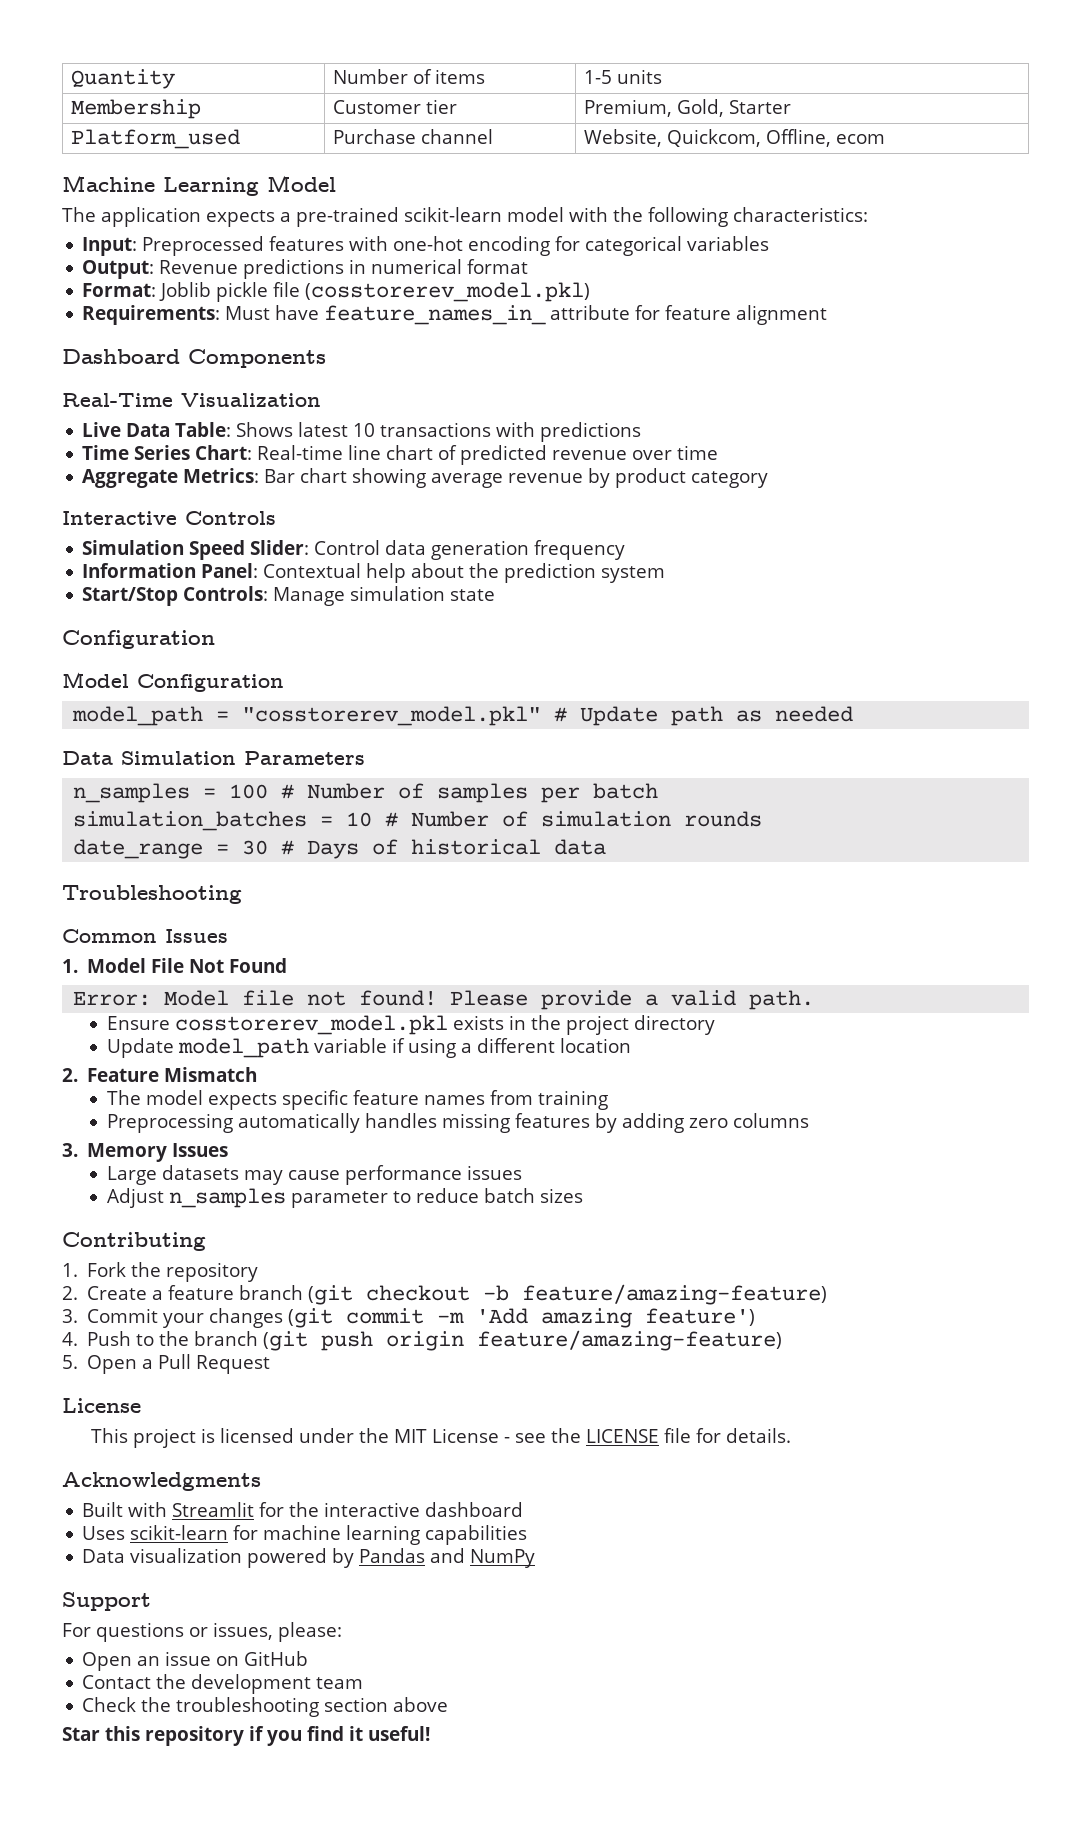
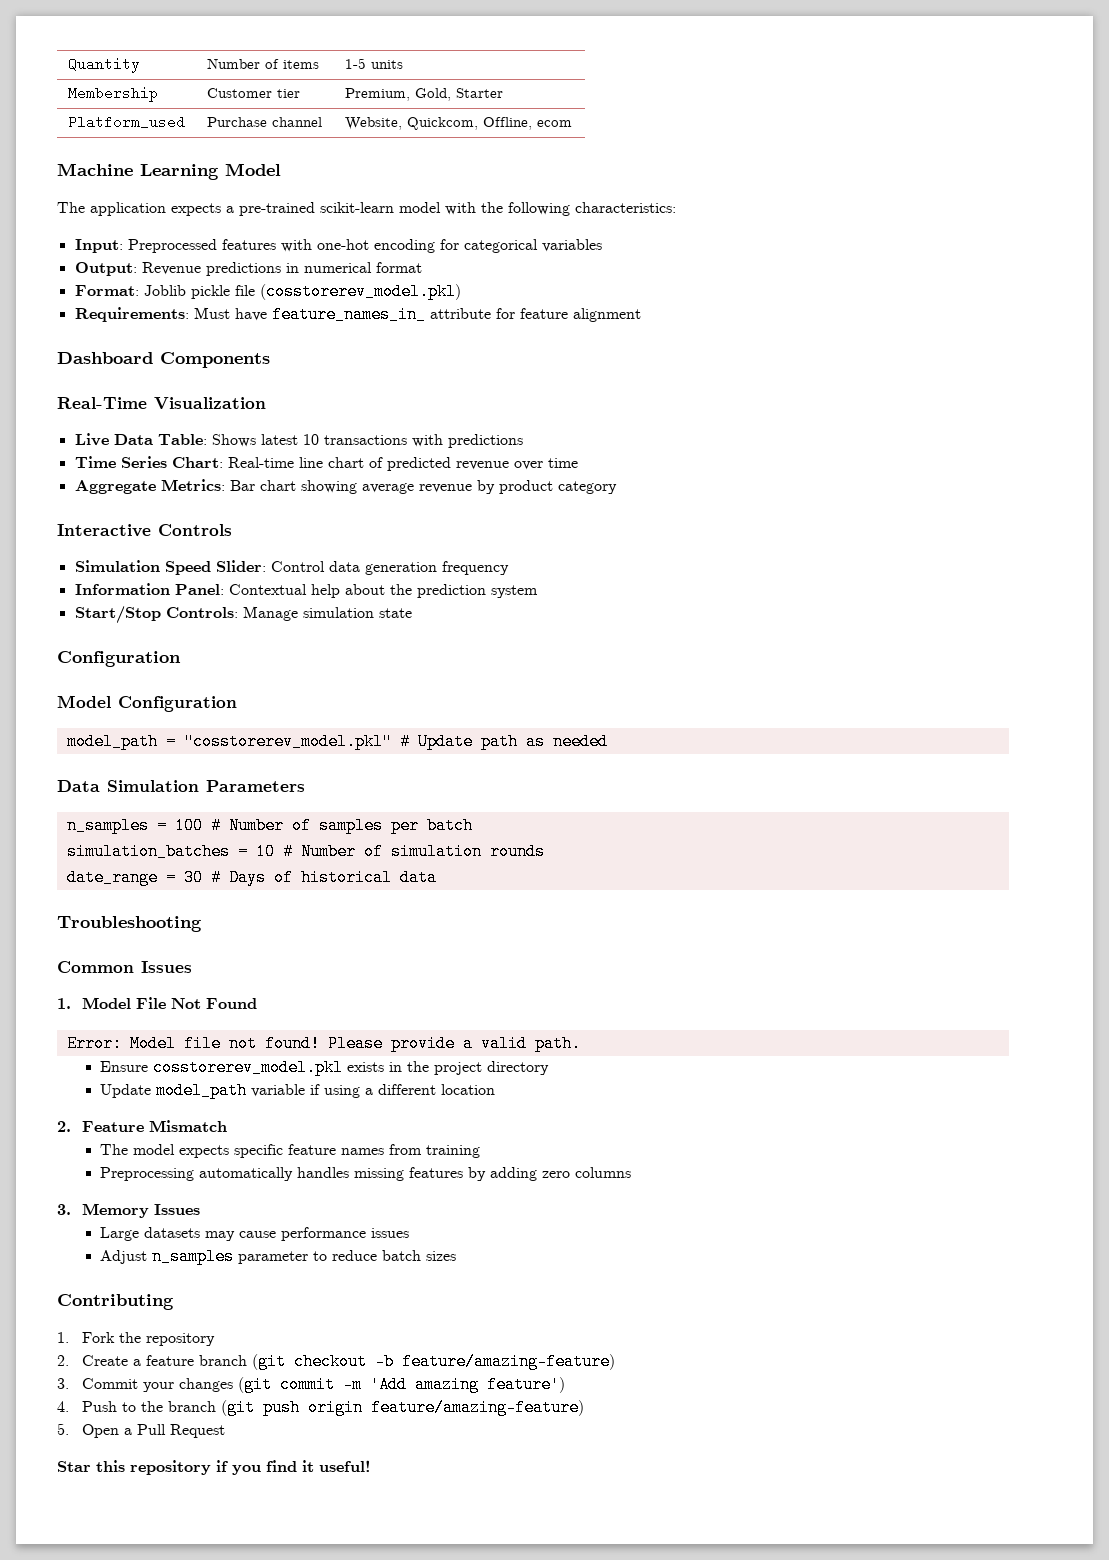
  5. Open a Pull Request
- License
- This project is licensed under the MIT License - see the LICENSE file for details.
- Acknowledgments
- Built with Streamlit for the interactive dashboard
- Uses scikit-learn for machine learning capabilities
- Data visualization powered by Pandas and NumPy
- Support
- For questions or issues, please:
- Open an issue on GitHub
- Contact the development team
- Check the troubleshooting section above

